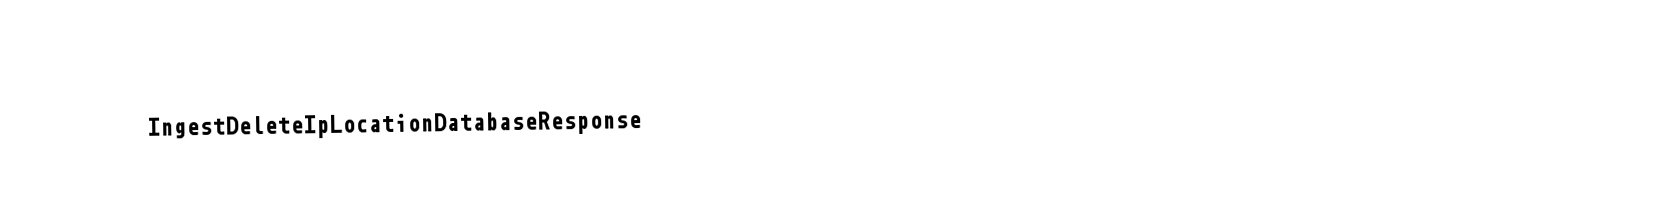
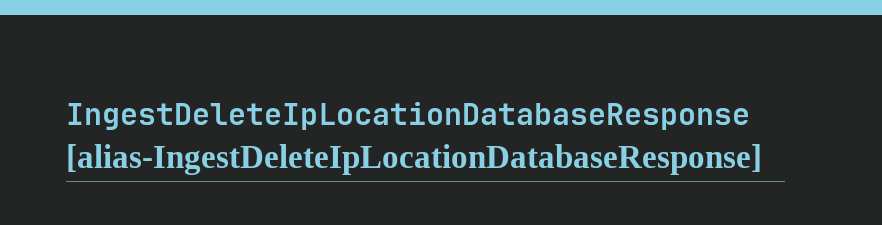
- IngestDeleteIpLocationDatabaseResponse
+ IngestDeleteIpLocationDatabaseResponse [alias-IngestDeleteIpLocationDatabaseResponse]

